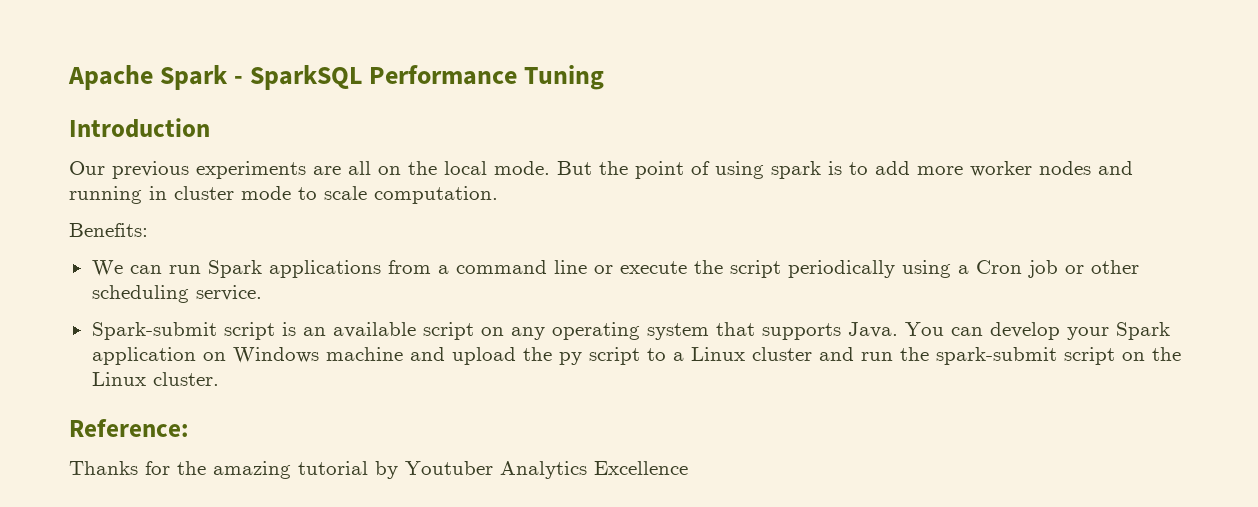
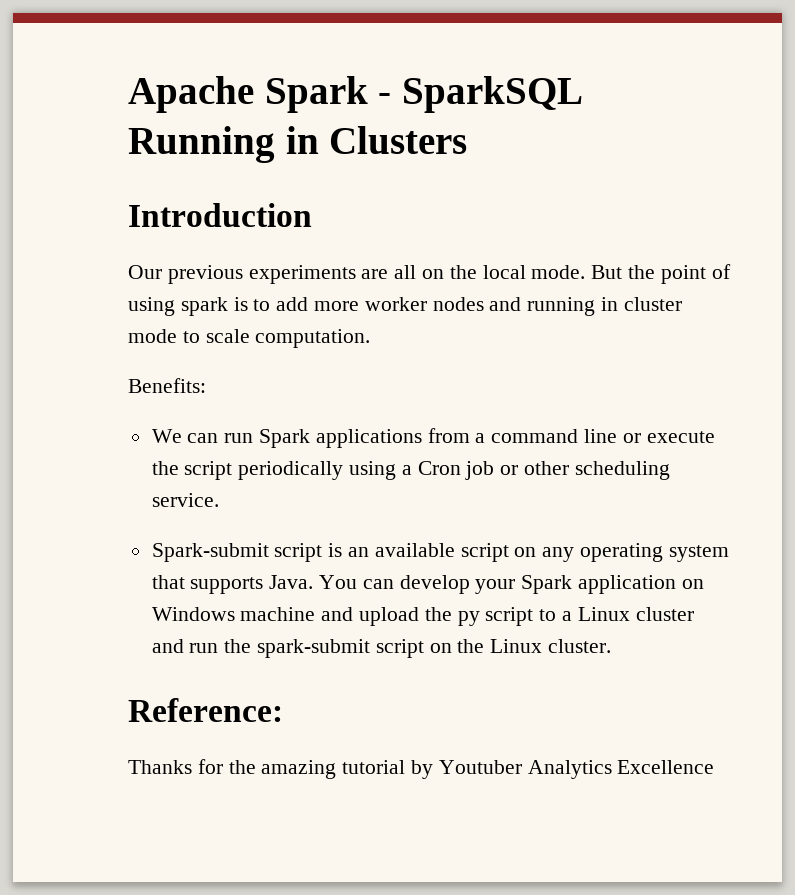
- Apache Spark - SparkSQL Performance Tuning
+ Apache Spark - SparkSQL Running in Clusters

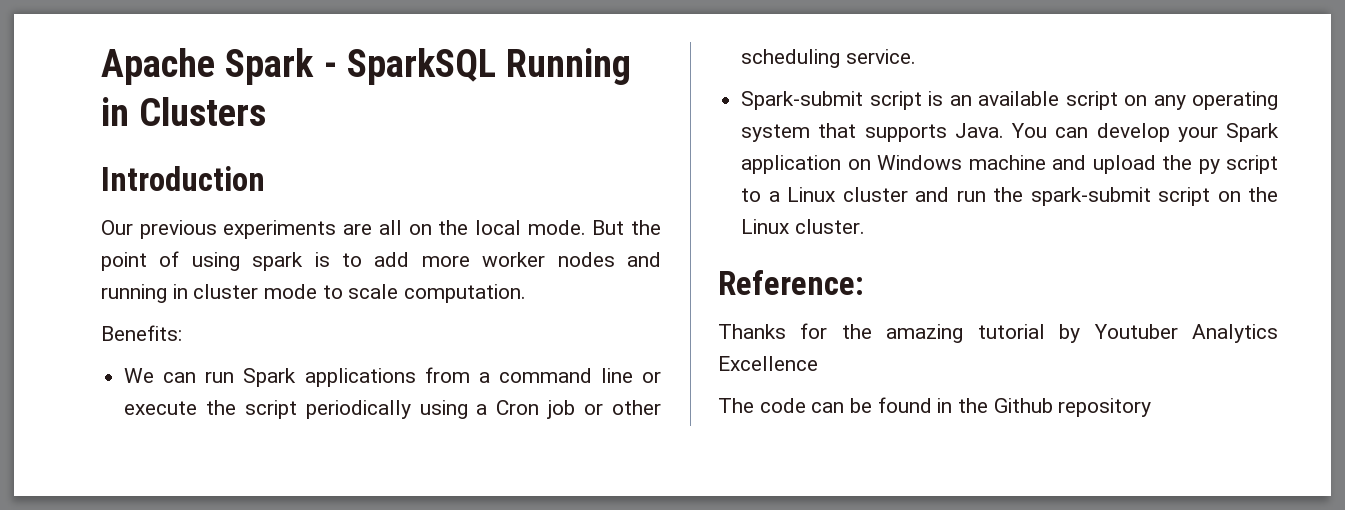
+ The code can be found in the Github repository

